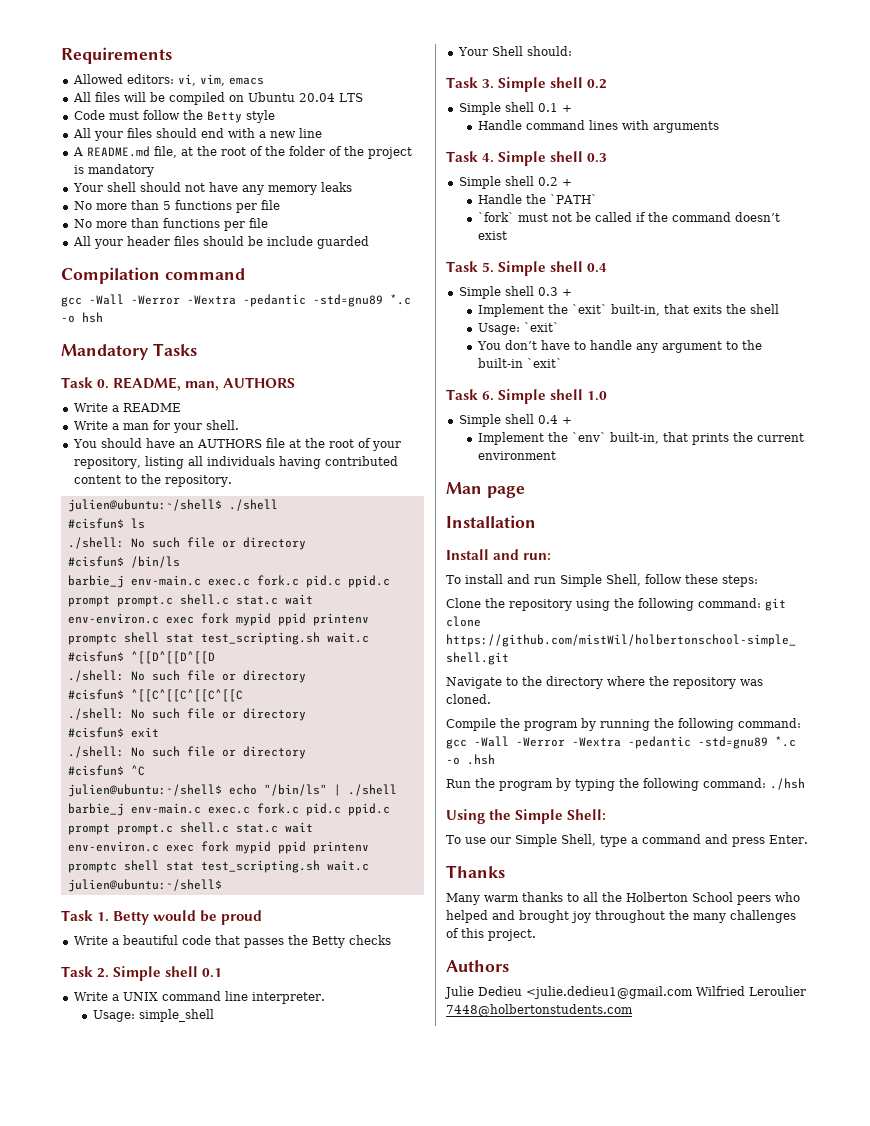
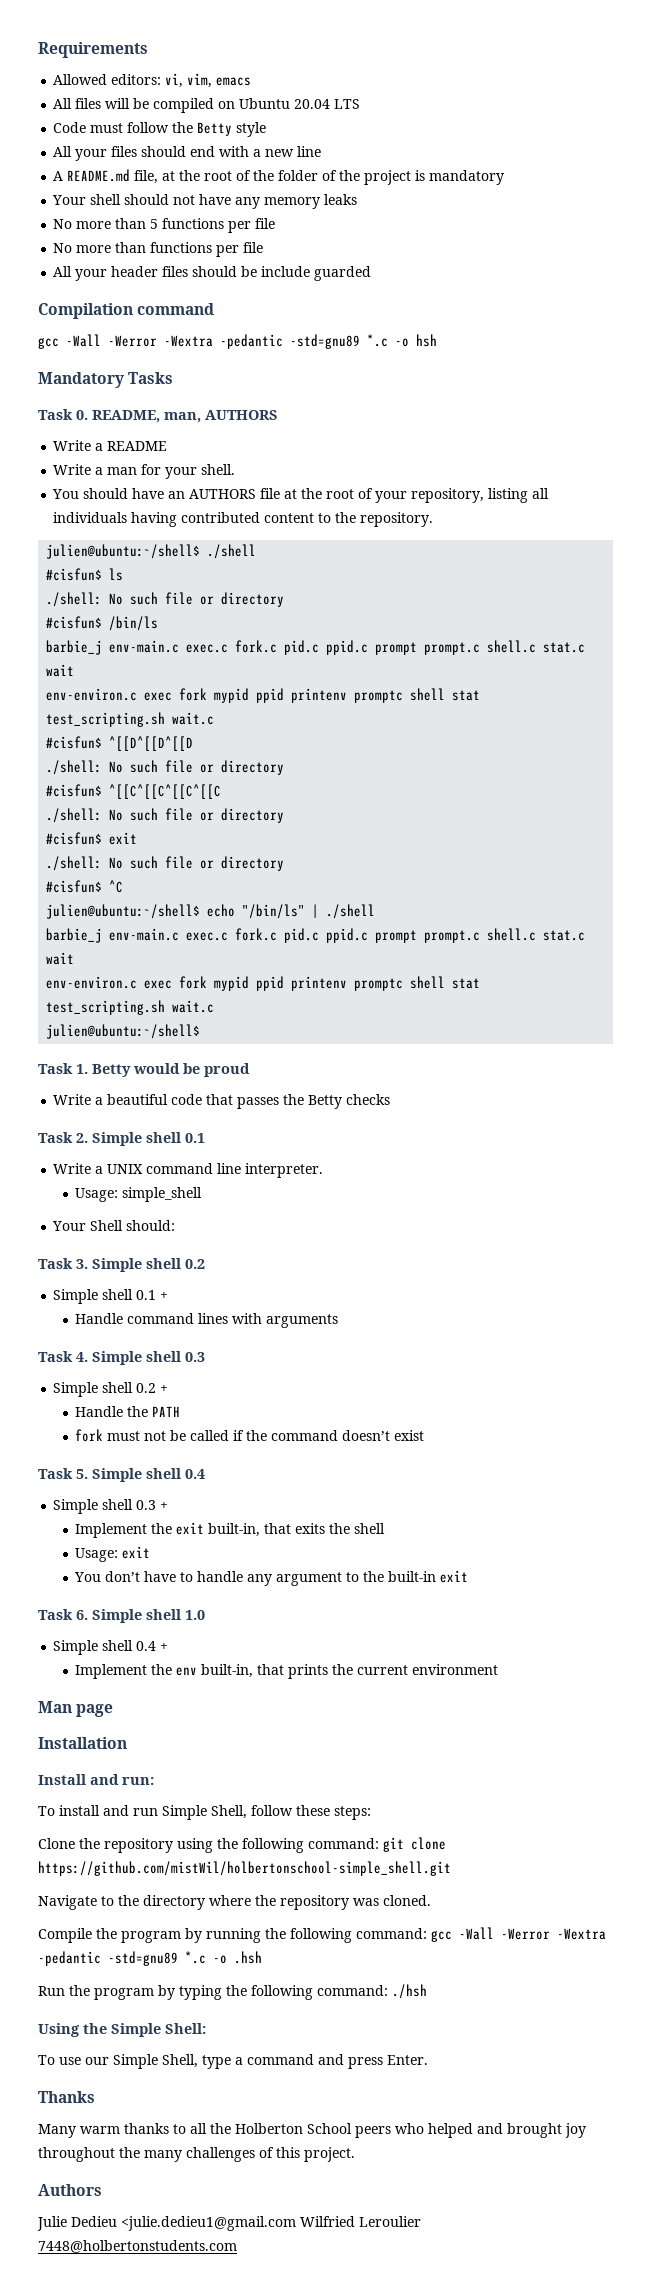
- Handle the `PATH`
- `fork` must not be called if the command doesn’t exist
+ Handle the PATH
+ fork must not be called if the command doesn’t exist
- Implement the `exit` built-in, that exits the shell
+ Implement the exit built-in, that exits the shell
- Usage: `exit`
+ Usage: exit
- You don’t have to handle any argument to the built-in `exit`
+ You don’t have to handle any argument to the built-in exit
- Implement the `env` built-in, that prints the current environment
+ Implement the env built-in, that prints the current environment

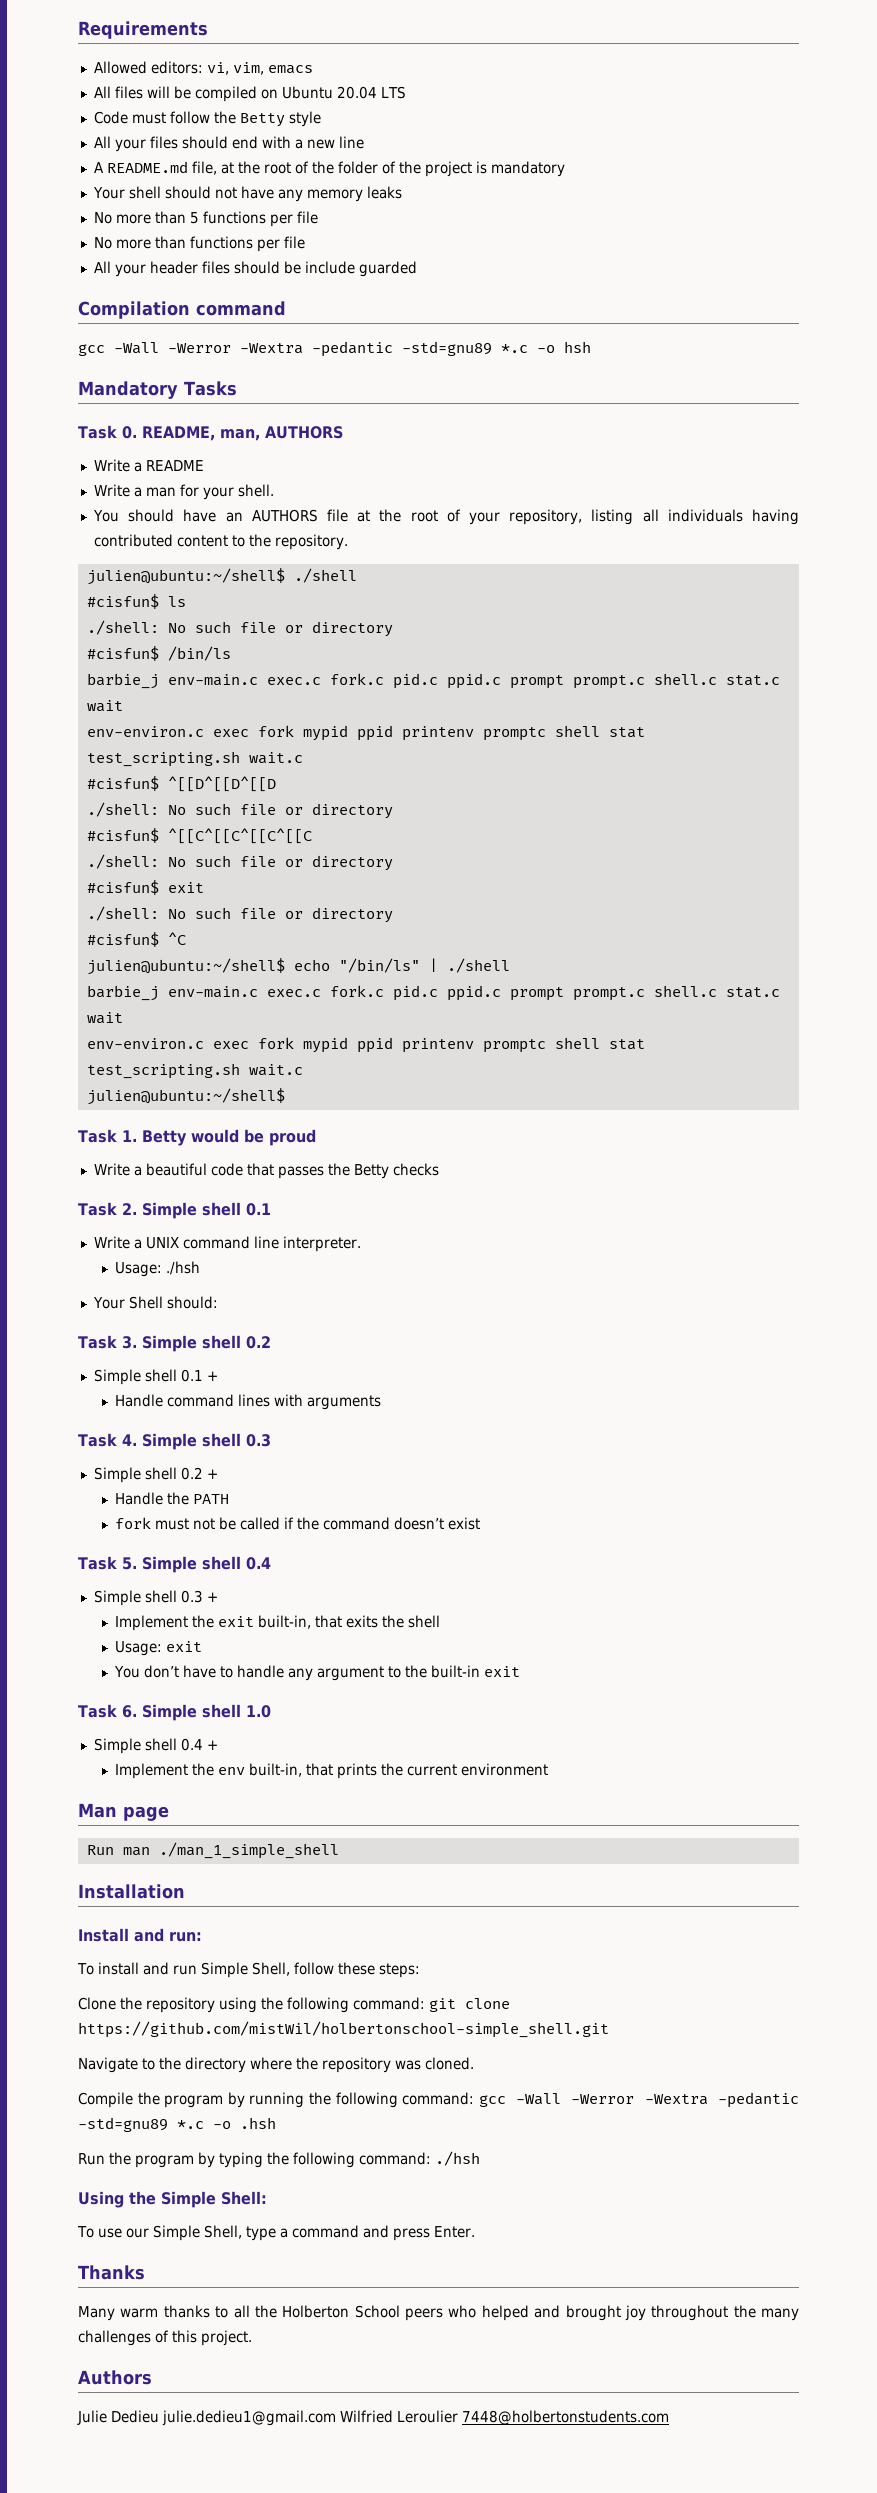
- Usage: simple_shell
+ Usage: ./hsh
+ Run man ./man_1_simple_shell
- Julie Dedieu <julie.dedieu1@gmail.com Wilfried Leroulier 7448@holbertonstudents.com
+ Julie Dedieu julie.dedieu1@gmail.com Wilfried Leroulier 7448@holbertonstudents.com

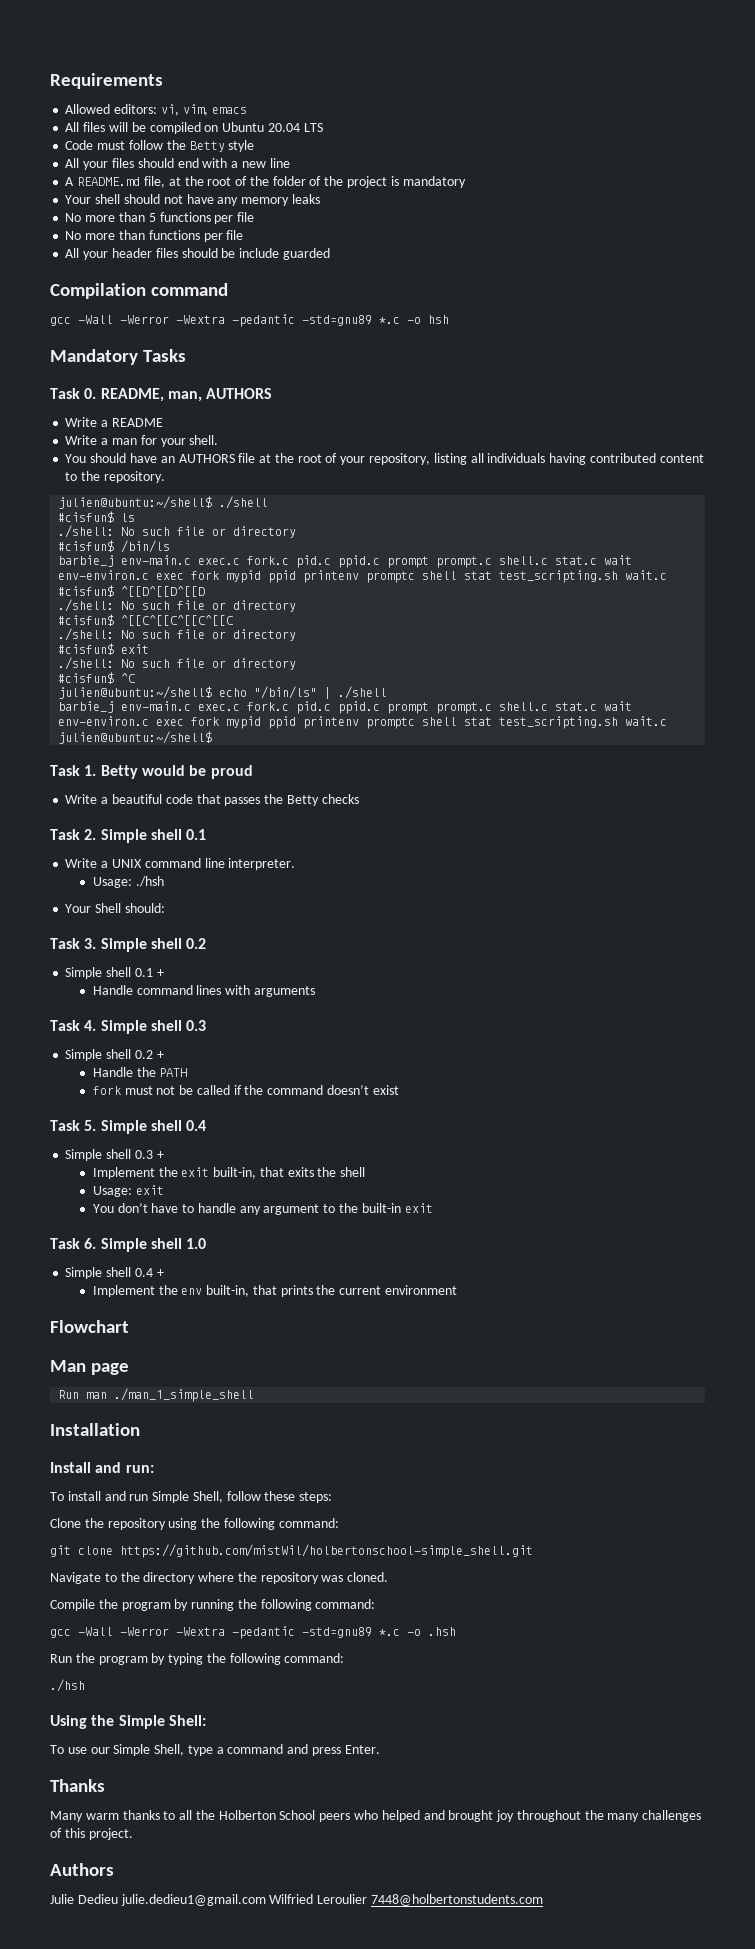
+ Flowchart
- Clone the repository using the following command: git clone https://github.com/mistWil/holbertonschool-simple_shell.git
+ Clone the repository using the following command:
+ git clone https://github.com/mistWil/holbertonschool-simple_shell.git
- Compile the program by running the following command: gcc -Wall -Werror -Wextra -pedantic -std=gnu89 *.c -o .hsh
+ Compile the program by running the following command:
+ gcc -Wall -Werror -Wextra -pedantic -std=gnu89 *.c -o .hsh
- Run the program by typing the following command: ./hsh
+ Run the program by typing the following command:
+ ./hsh

